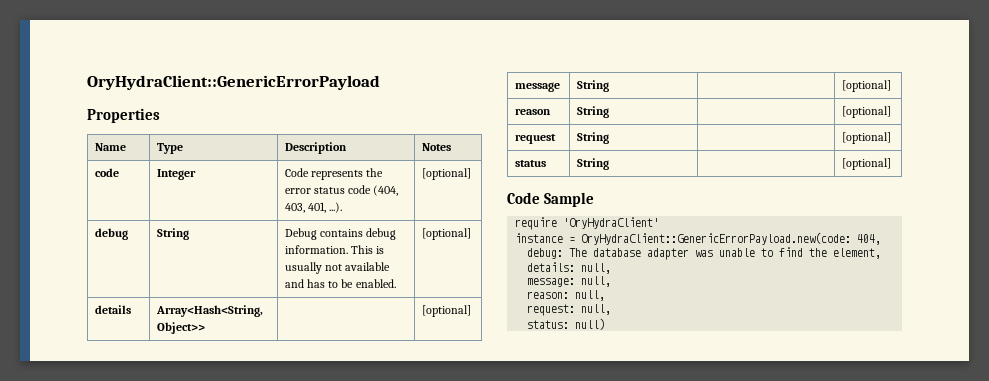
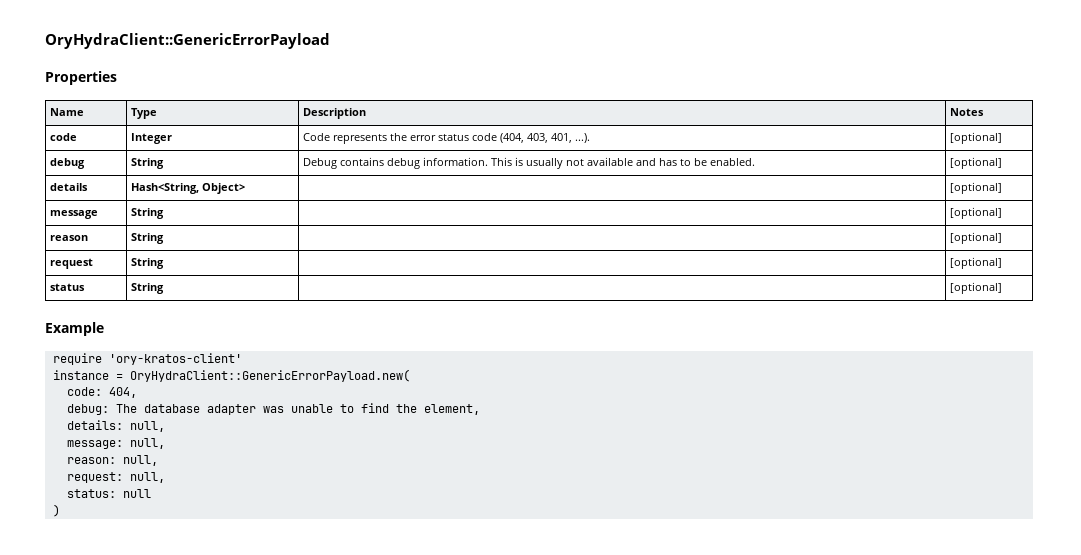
- details | Array<Hash<String, Object>> | | [optional]
+ details | Hash<String, Object> | | [optional]
- Code Sample
+ Example
- require 'OryHydraClient'
+ require 'ory-kratos-client'
- instance = OryHydraClient::GenericErrorPayload.new(code: 404,
+ instance = OryHydraClient::GenericErrorPayload.new(
+ code: 404,
- status: null)
+ status: null
+ )

